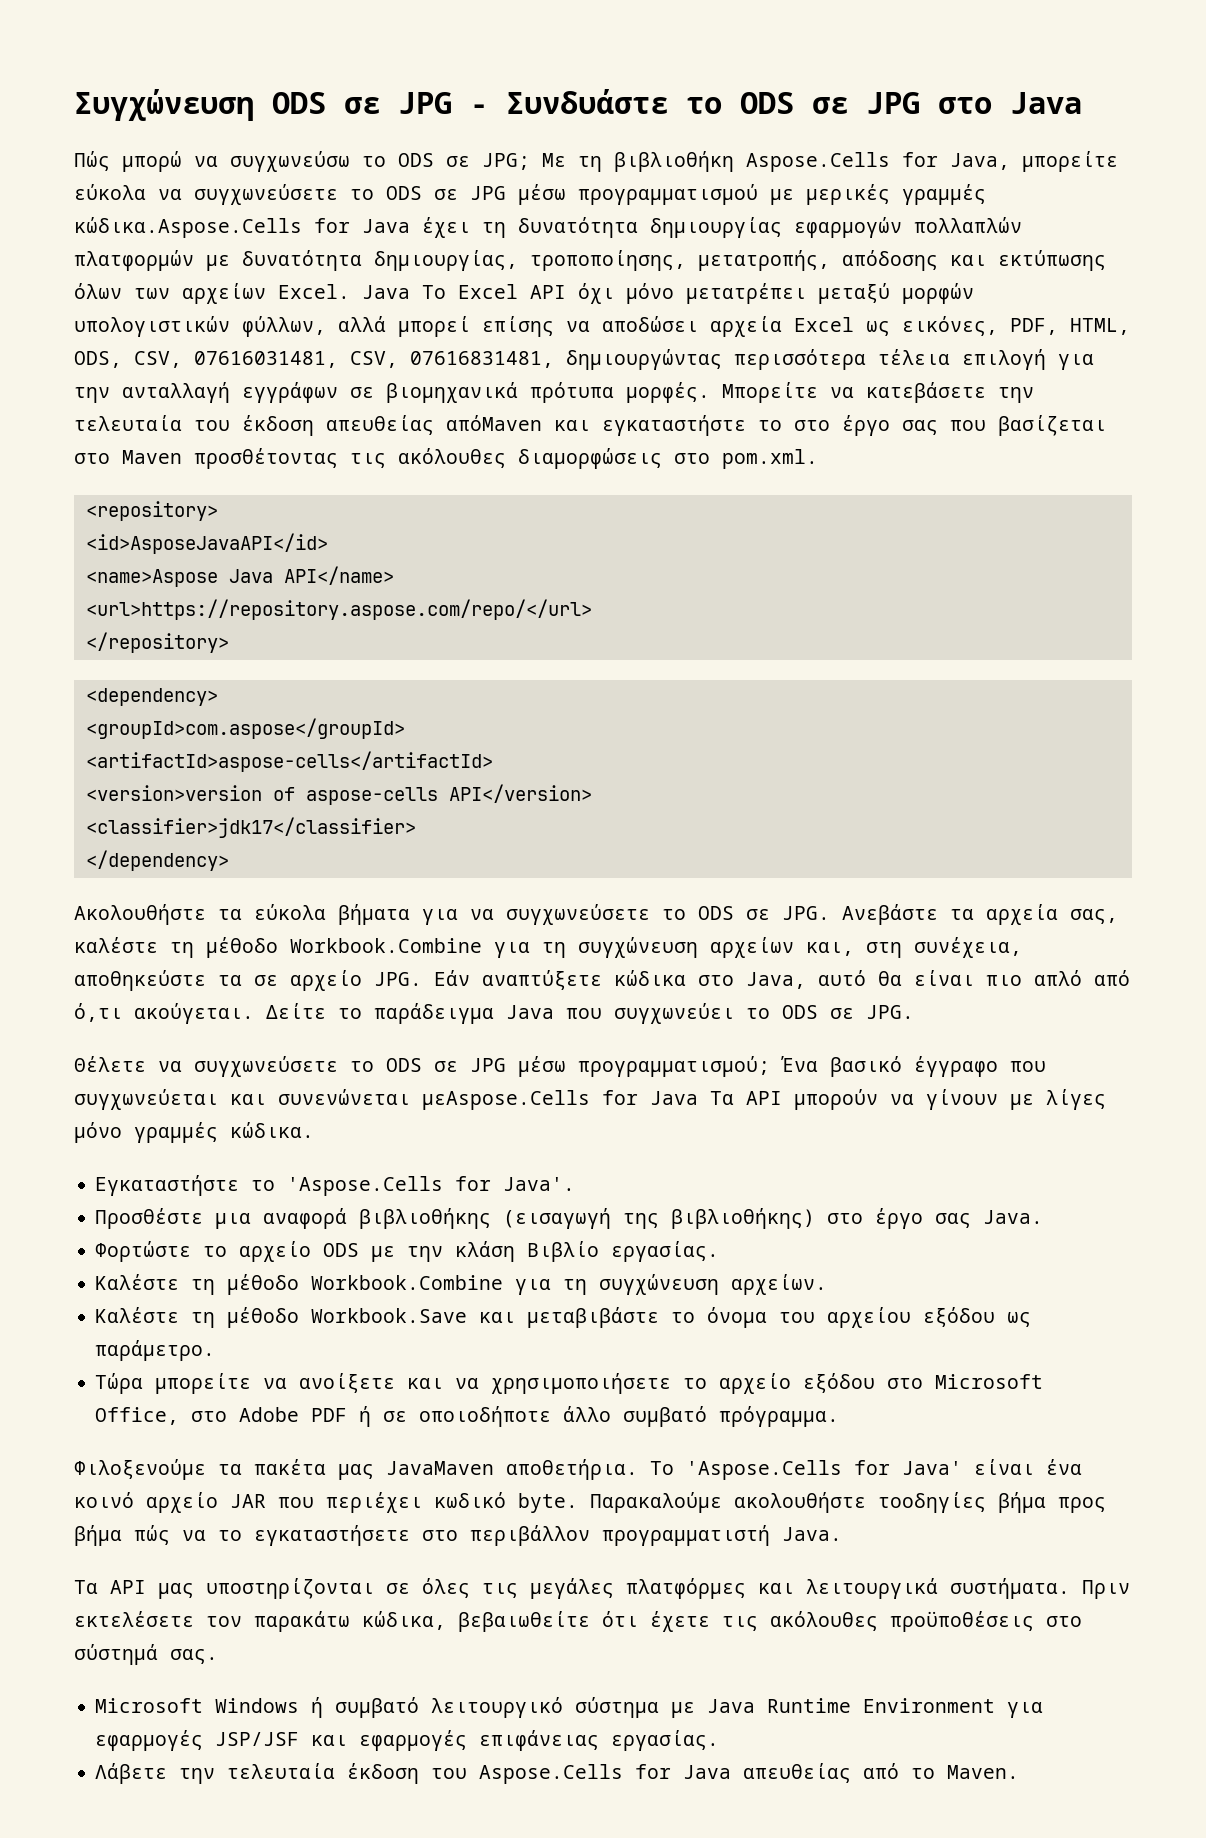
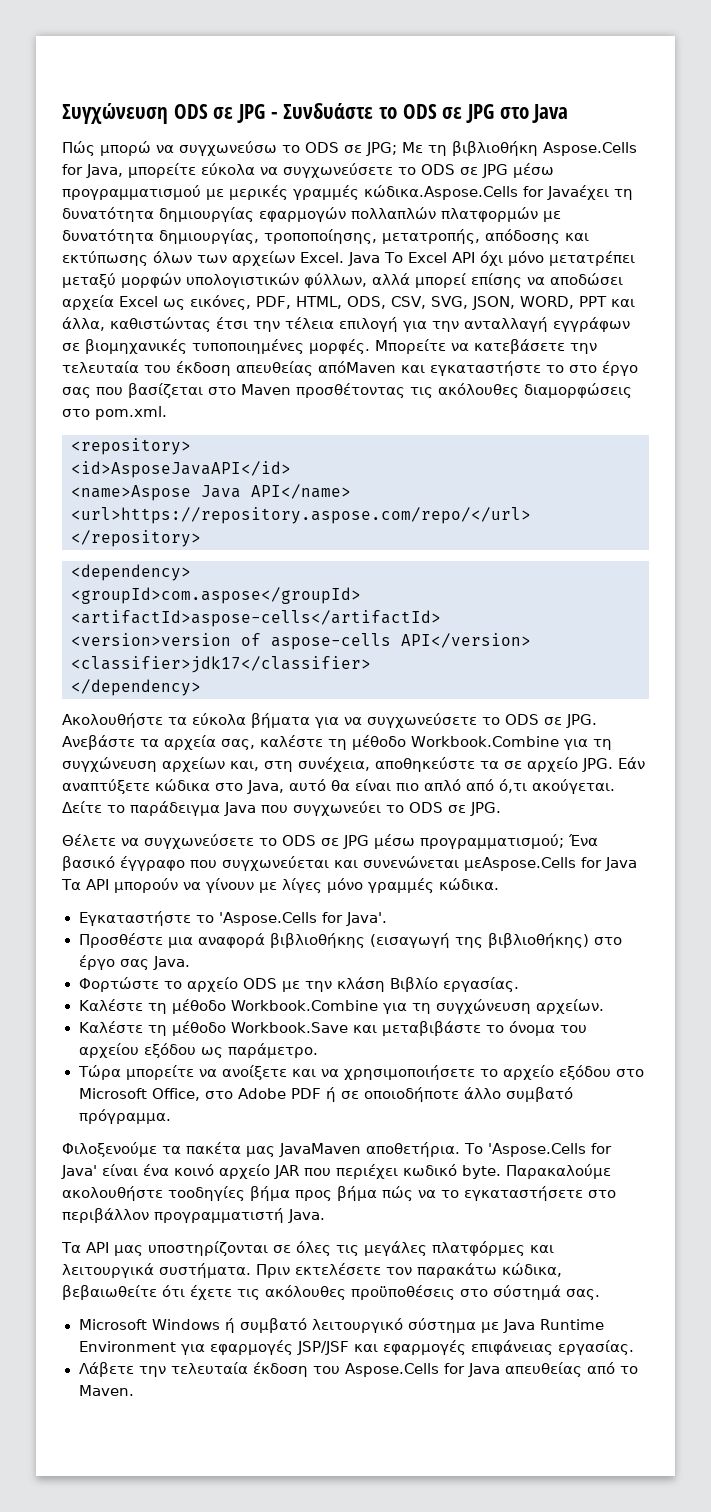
- Πώς μπορώ να συγχωνεύσω το ODS σε JPG; Με τη βιβλιοθήκη Aspose.Cells for Java, μπορείτε εύκολα να συγχωνεύσετε το ODS σε JPG μέσω προγραμματισμού με μερικές γραμμές κώδικα.Aspose.Cells for Java έχει τη δυνατότητα δημιουργίας εφαρμογών πολλαπλών πλατφορμών με δυνατότητα δημιουργίας, τροποποίησης, μετατροπής, απόδοσης και εκτύπωσης όλων των αρχείων Excel.
+ Πώς μπορώ να συγχωνεύσω το ODS σε JPG; Με τη βιβλιοθήκη Aspose.Cells for Java, μπορείτε εύκολα να συγχωνεύσετε το ODS σε JPG μέσω προγραμματισμού με μερικές γραμμές κώδικα.Aspose.Cells for Javaέχει τη δυνατότητα δημιουργίας εφαρμογών πολλαπλών πλατφορμών με δυνατότητα δημιουργίας, τροποποίησης, μετατροπής, απόδοσης και εκτύπωσης όλων των αρχείων Excel.
- Java Το Excel API όχι μόνο μετατρέπει μεταξύ μορφών υπολογιστικών φύλλων, αλλά μπορεί επίσης να αποδώσει αρχεία Excel ως εικόνες, PDF, HTML, ODS, CSV, 07616031481, CSV, 07616831481, δημιουργώντας περισσότερα τέλεια επιλογή για την ανταλλαγή εγγράφων σε βιομηχανικά πρότυπα μορφές.
+ Java Το Excel API όχι μόνο μετατρέπει μεταξύ μορφών υπολογιστικών φύλλων, αλλά μπορεί επίσης να αποδώσει αρχεία Excel ως εικόνες, PDF, HTML, ODS, CSV, SVG, JSON, WORD, PPT και άλλα, καθιστώντας έτσι την τέλεια επιλογή για την ανταλλαγή εγγράφων σε βιομηχανικές τυποποιημένες μορφές.

